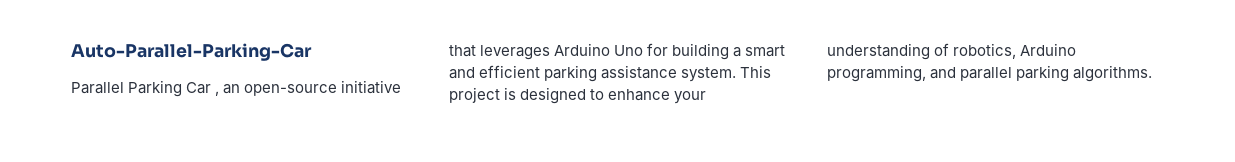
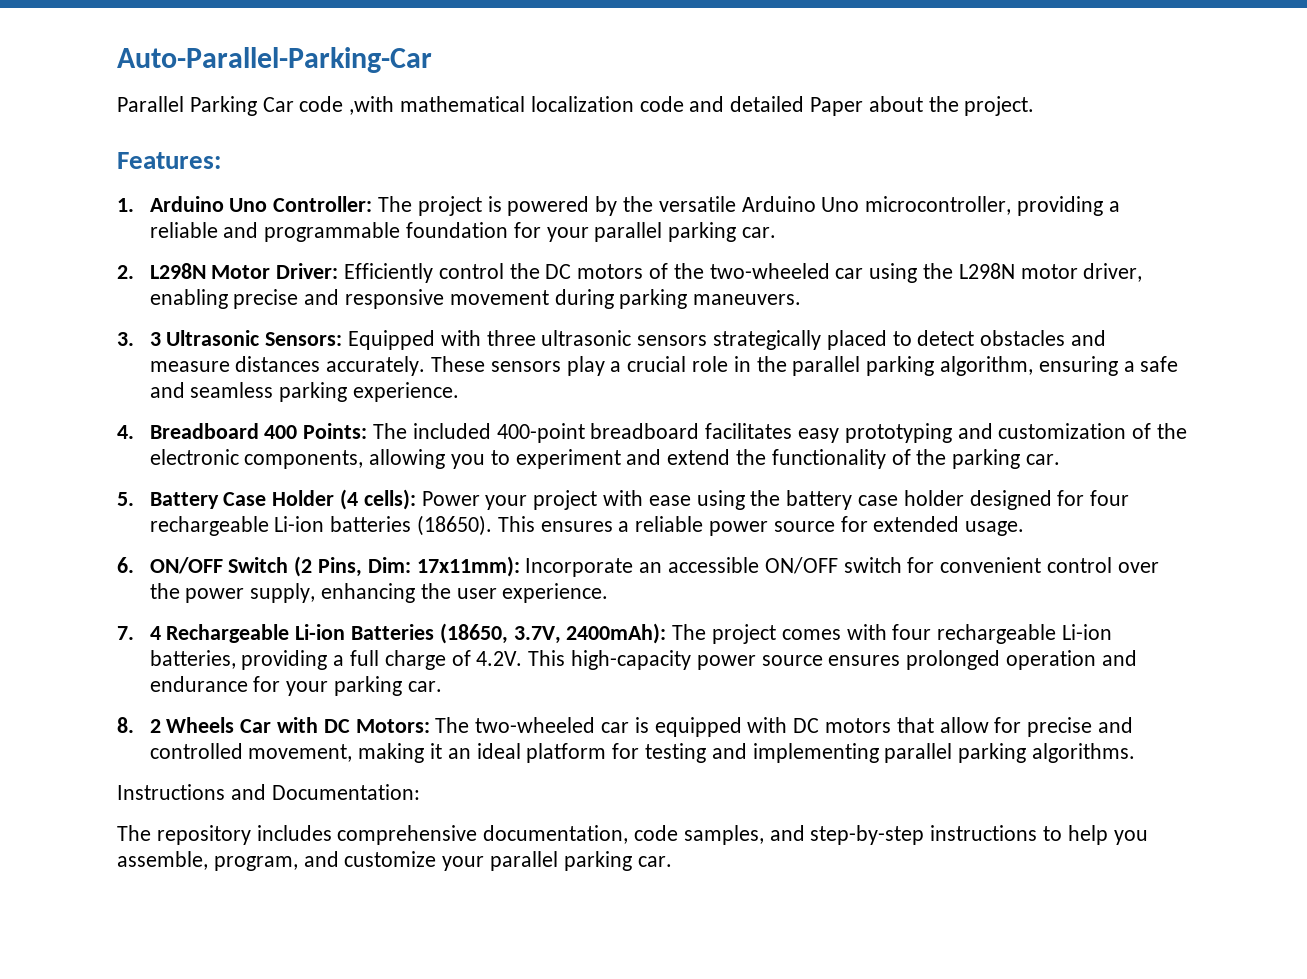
- Parallel Parking Car , an open-source initiative that leverages Arduino Uno for building a smart and efficient parking assistance system. This project is designed to enhance your understanding of robotics, Arduino programming, and parallel parking algorithms.
+ Parallel Parking Car code ,with mathematical localization code and detailed Paper about the project.
+ Features:
+ 1. Arduino Uno Controller: The project is powered by the versatile Arduino Uno microcontroller, providing a reliable and programmable foundation for your parallel parking car.
+ 2. L298N Motor Driver: Efficiently control the DC motors of the two-wheeled car using the L298N motor driver, enabling precise and responsive movement during parking maneuvers.
+ 3. 3 Ultrasonic Sensors: Equipped with three ultrasonic sensors strategically placed to detect obstacles and measure distances accurately. These sensors play a crucial role in the parallel parking algorithm, ensuring a safe and seamless parking experience.
+ 4. Breadboard 400 Points: The included 400-point breadboard facilitates easy prototyping and customization of the electronic components, allowing you to experiment and extend the functionality of the parking car.
+ 5. Battery Case Holder (4 cells): Power your project with ease using the battery case holder designed for four rechargeable Li-ion batteries (18650). This ensures a reliable power source for extended usage.
+ 6. ON/OFF Switch (2 Pins, Dim: 17x11mm): Incorporate an accessible ON/OFF switch for convenient control over the power supply, enhancing the user experience.
+ 7. 4 Rechargeable Li-ion Batteries (18650, 3.7V, 2400mAh): The project comes with four rechargeable Li-ion batteries, providing a full charge of 4.2V. This high-capacity power source ensures prolonged operation and endurance for your parking car.
+ 8. 2 Wheels Car with DC Motors: The two-wheeled car is equipped with DC motors that allow for precise and controlled movement, making it an ideal platform for testing and implementing parallel parking algorithms.
+ Instructions and Documentation:
+ The repository includes comprehensive documentation, code samples, and step-by-step instructions to help you assemble, program, and customize your parallel parking car.

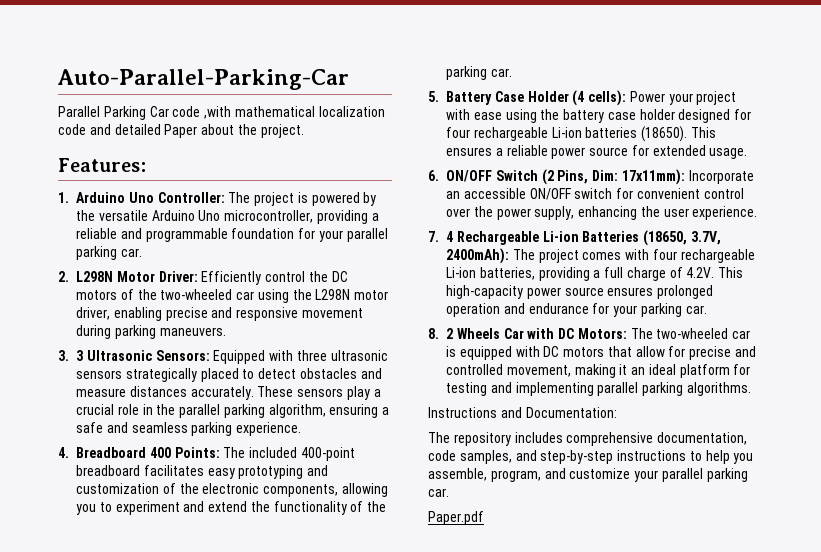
+ Paper.pdf

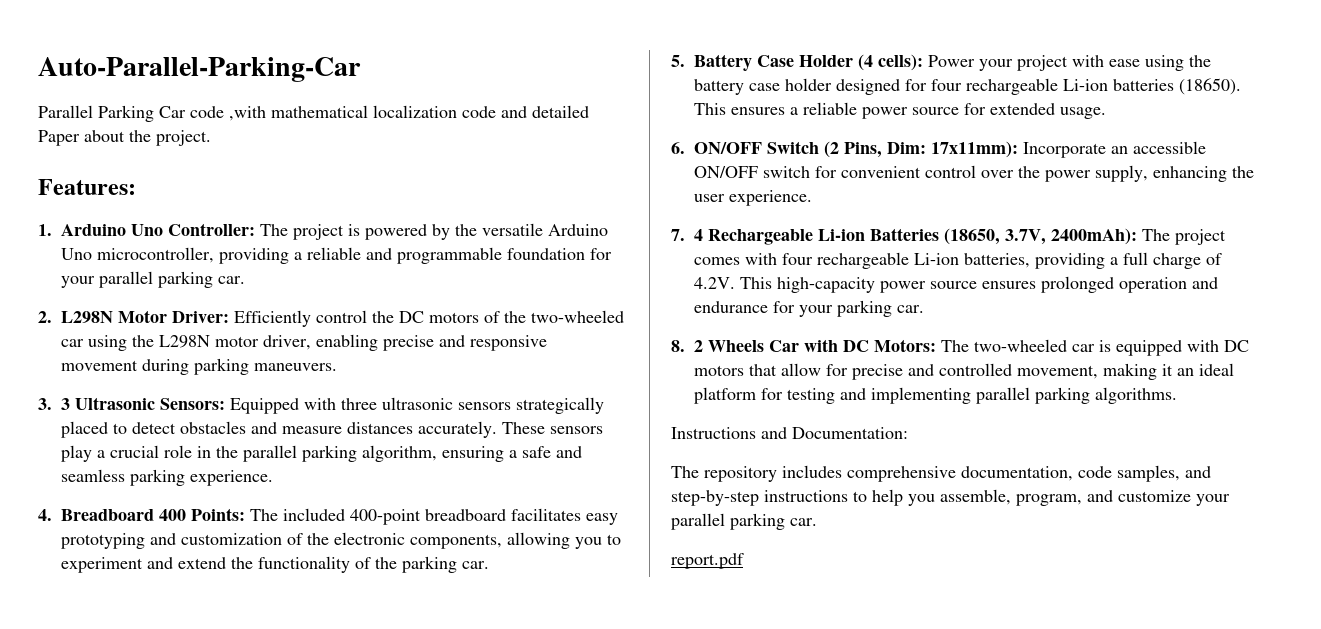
- Paper.pdf
+ report.pdf

